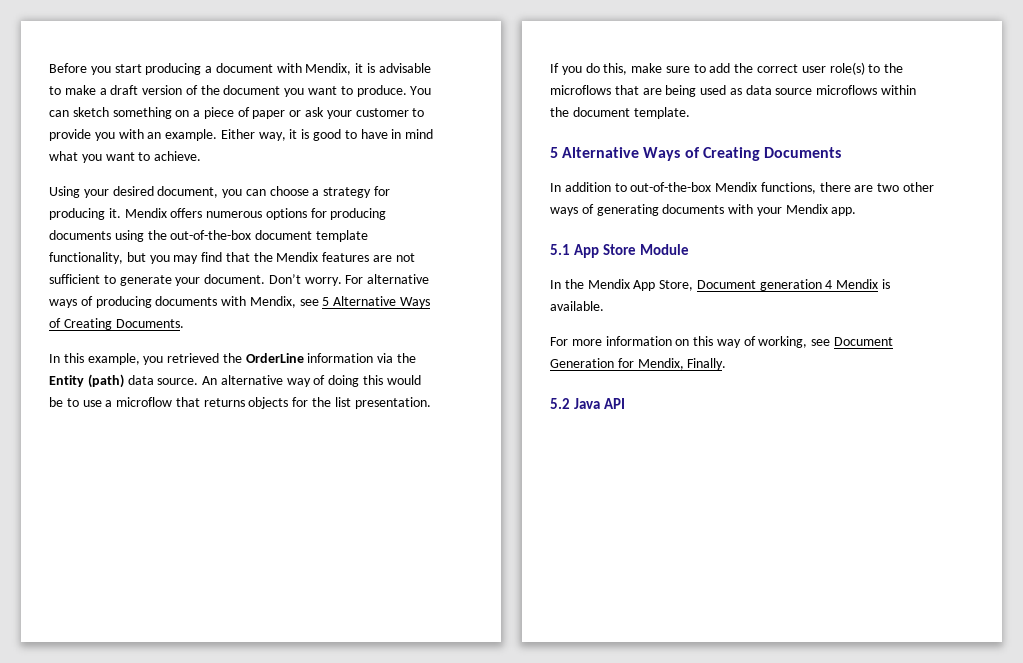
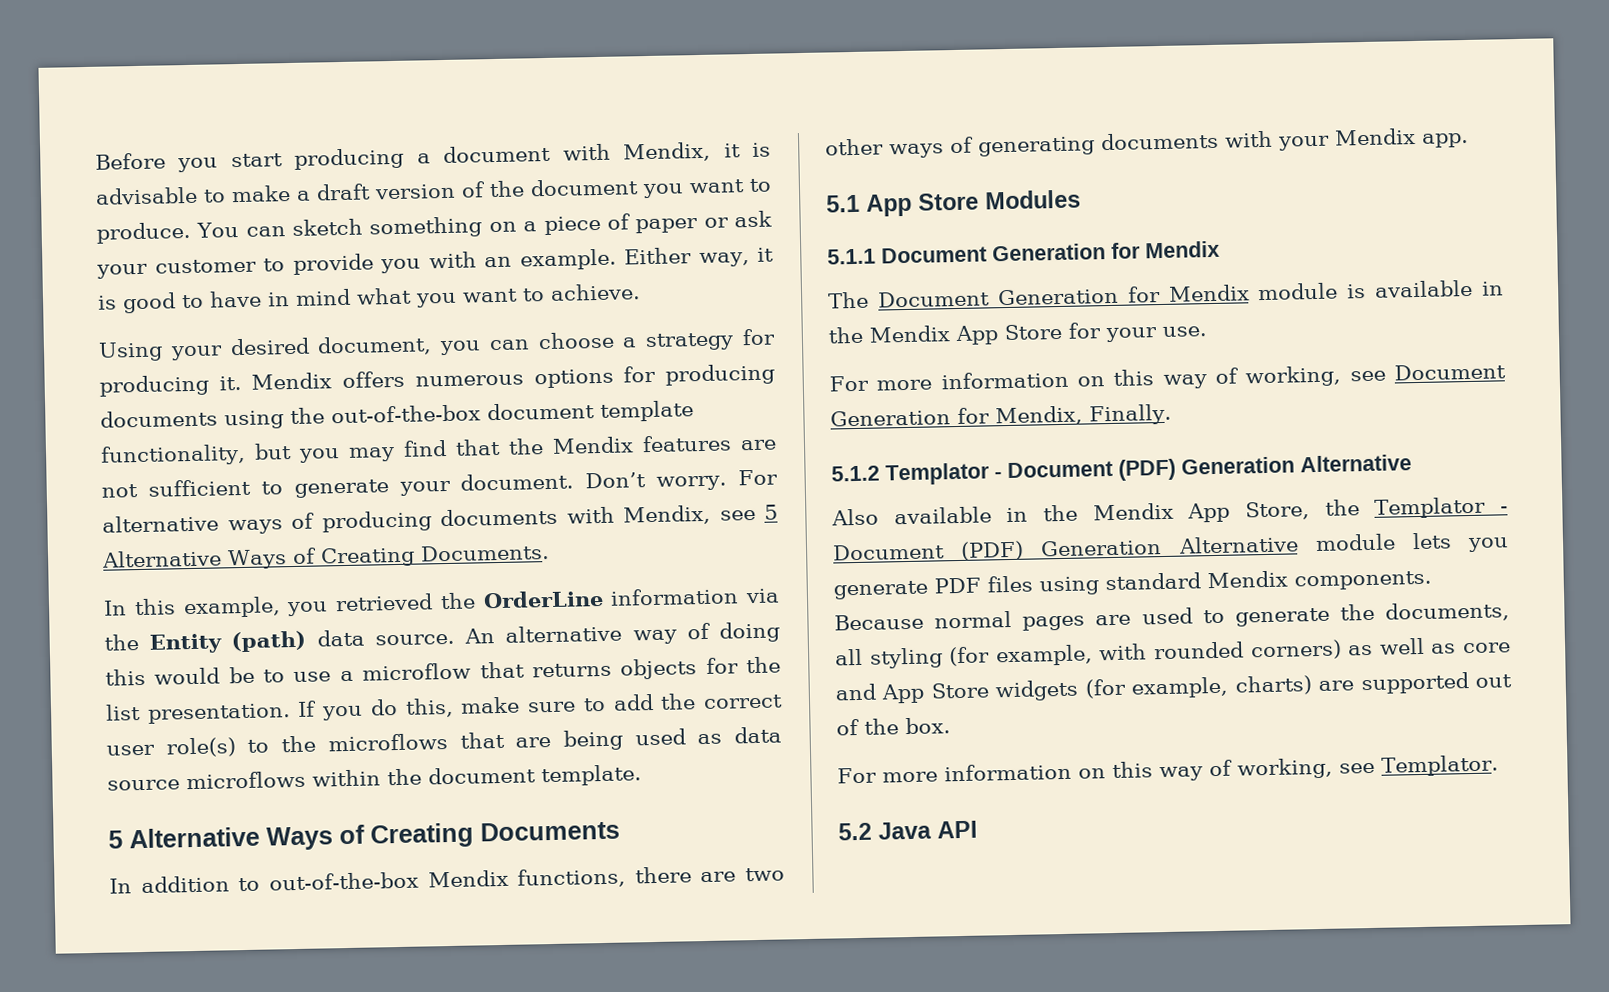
- 5.1 App Store Module
- In the Mendix App Store, Document generation 4 Mendix is available.
+ 5.1 App Store Modules
+ 5.1.1 Document Generation for Mendix
+ The Document Generation for Mendix module is available in the Mendix App Store for your use.
+ 5.1.2 Templator - Document (PDF) Generation Alternative
+ Also available in the Mendix App Store, the Templator - Document (PDF) Generation Alternative module lets you generate PDF files using standard Mendix components. Because normal pages are used to generate the documents, all styling (for example, with rounded corners) as well as core and App Store widgets (for example, charts) are supported out of the box.
+ For more information on this way of working, see Templator.

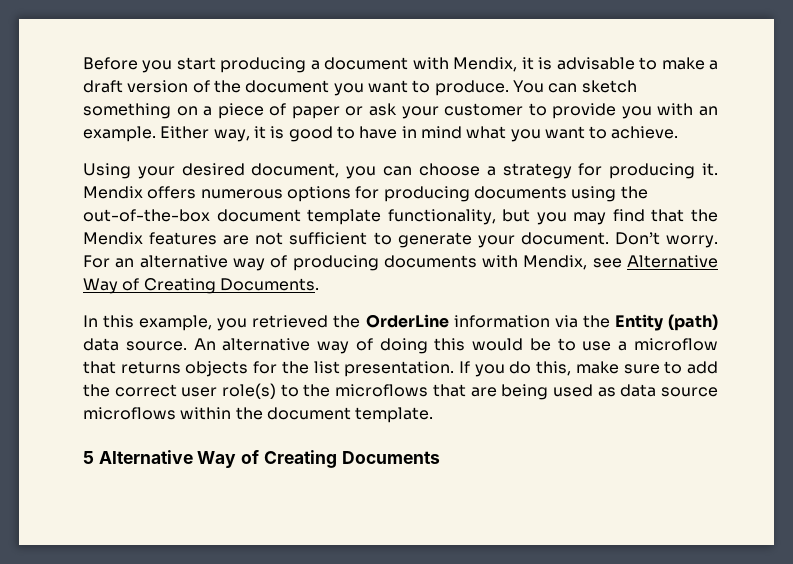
- For alternative ways of producing documents with Mendix, see 5 Alternative Ways of Creating Documents.
+ For an alternative way of producing documents with Mendix, see Alternative Way of Creating Documents.
- 5 Alternative Ways of Creating Documents
+ 5 Alternative Way of Creating Documents
- In addition to out-of-the-box Mendix functions, there are two other ways of generating documents with your Mendix app.
- 5.1 App Store Modules
- 5.1.1 Document Generation for Mendix
- The Document Generation for Mendix module is available in the Mendix App Store for your use.
- For more information on this way of working, see Document Generation for Mendix, Finally.
- 5.1.2 Templator - Document (PDF) Generation Alternative
- Also available in the Mendix App Store, the Templator - Document (PDF) Generation Alternative module lets you generate PDF files using standard Mendix components. Because normal pages are used to generate the documents, all styling (for example, with rounded corners) as well as core and App Store widgets (for example, charts) are supported out of the box.
- For more information on this way of working, see Templator.
- 5.2 Java API

